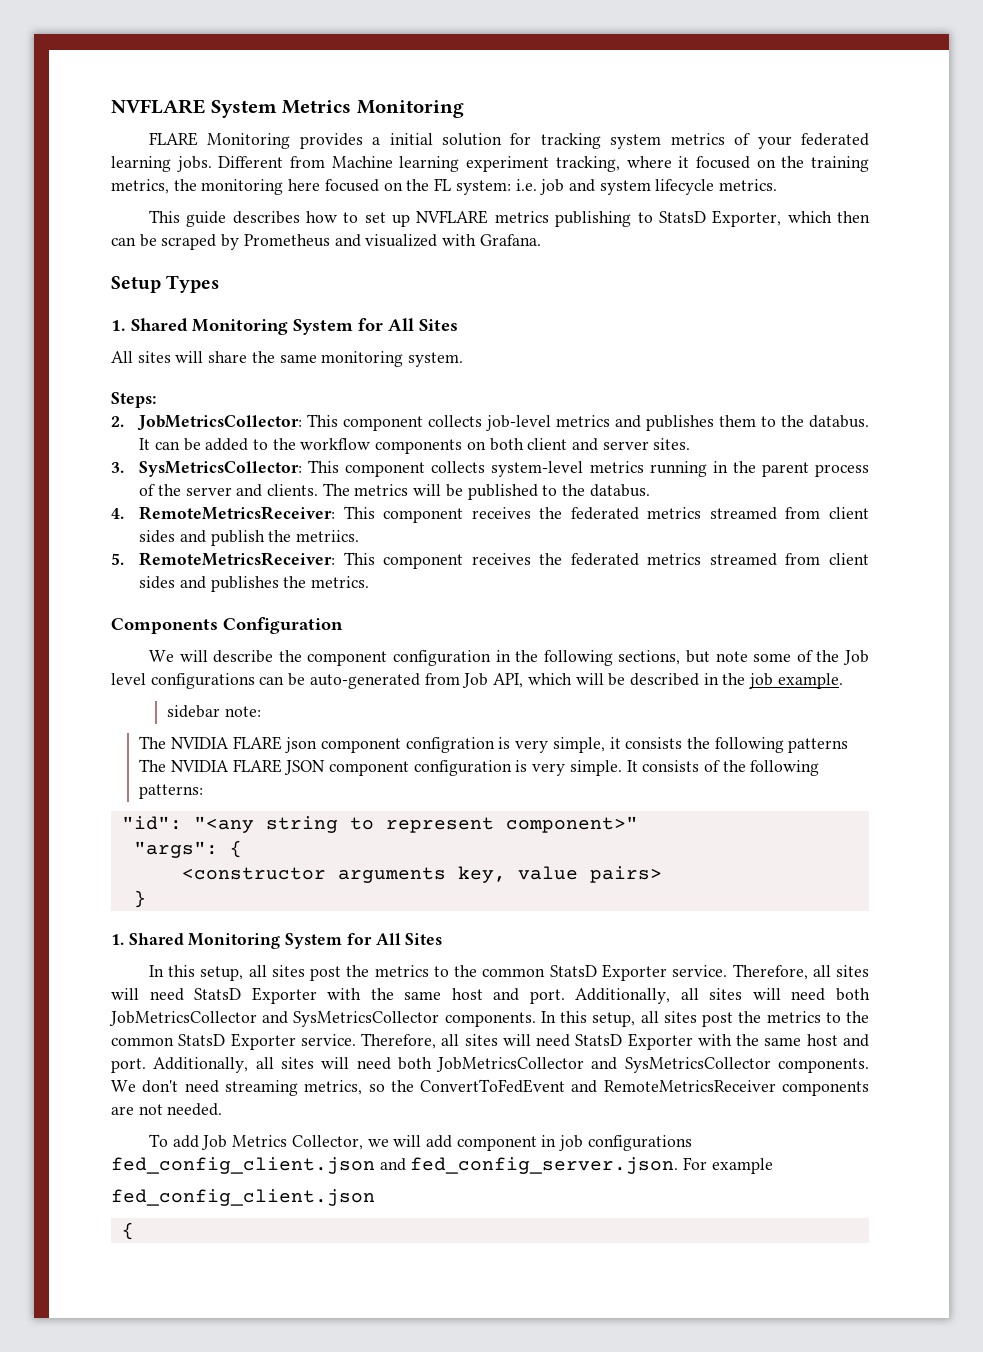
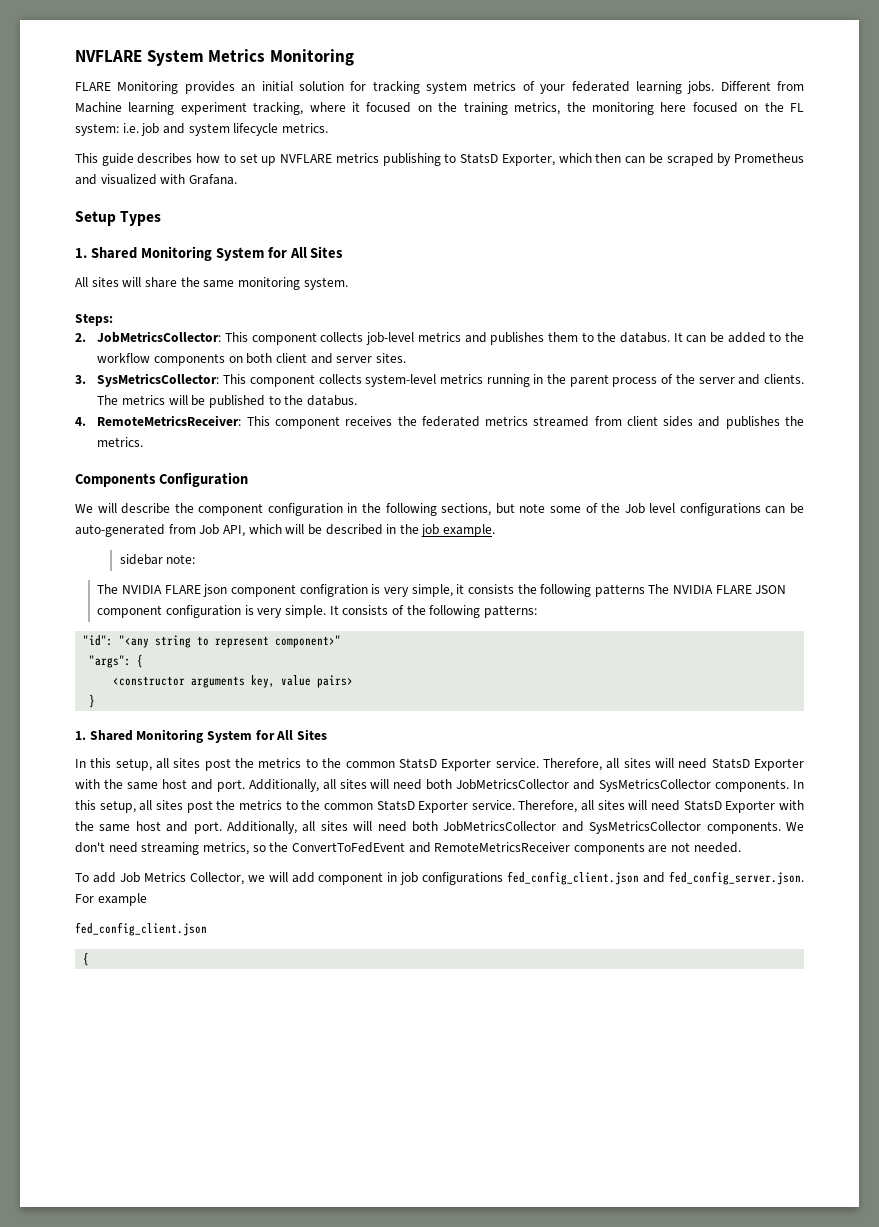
- FLARE Monitoring provides a initial solution for tracking system metrics of your federated learning jobs.
+ FLARE Monitoring provides an initial solution for tracking system metrics of your federated learning jobs.
- 4. RemoteMetricsReceiver: This component receives the federated metrics streamed from client sides and publish the metriics.
- 5. RemoteMetricsReceiver: This component receives the federated metrics streamed from client sides and publishes the metrics.
+ 4. RemoteMetricsReceiver: This component receives the federated metrics streamed from client sides and publishes the metrics.

